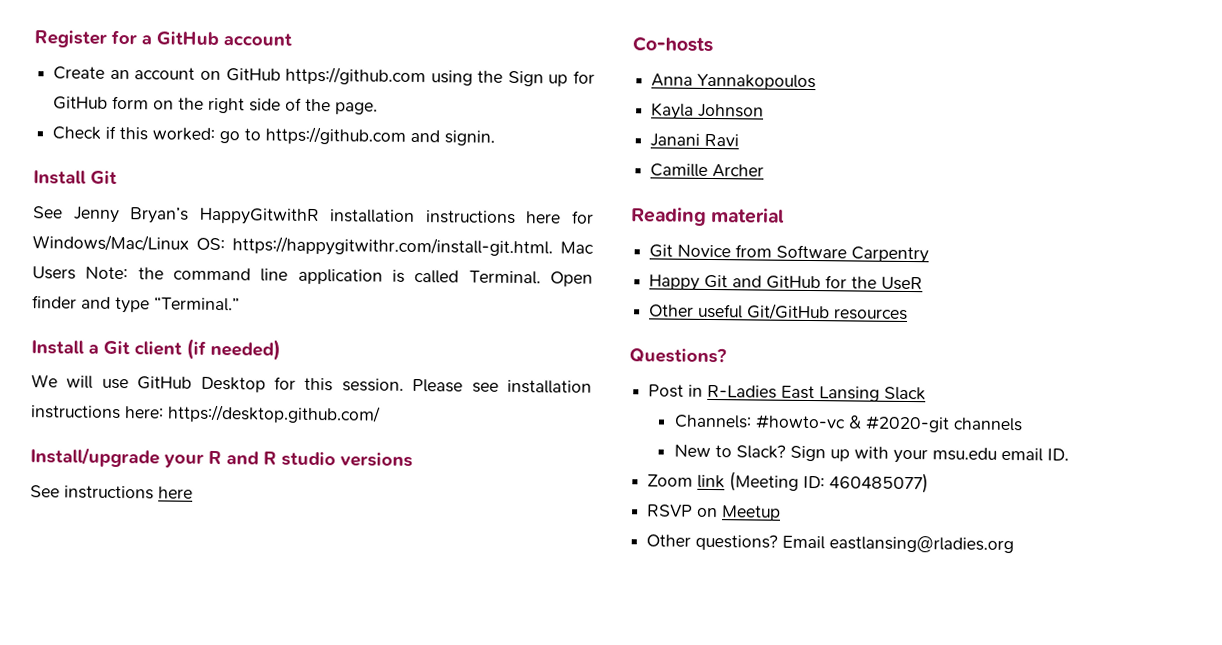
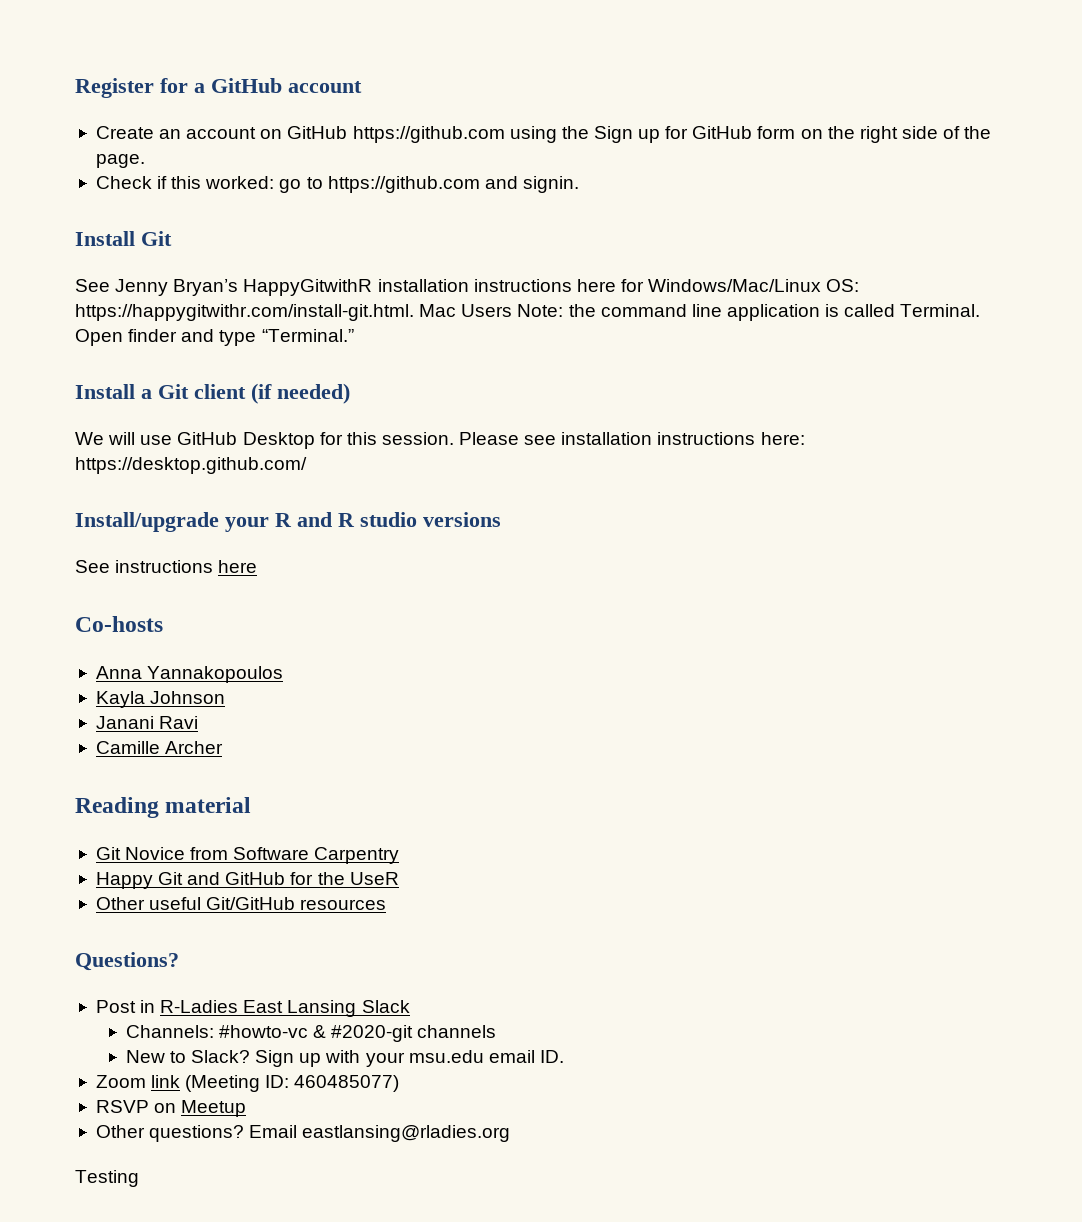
+ Testing

